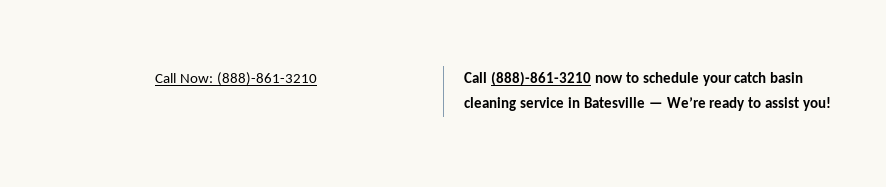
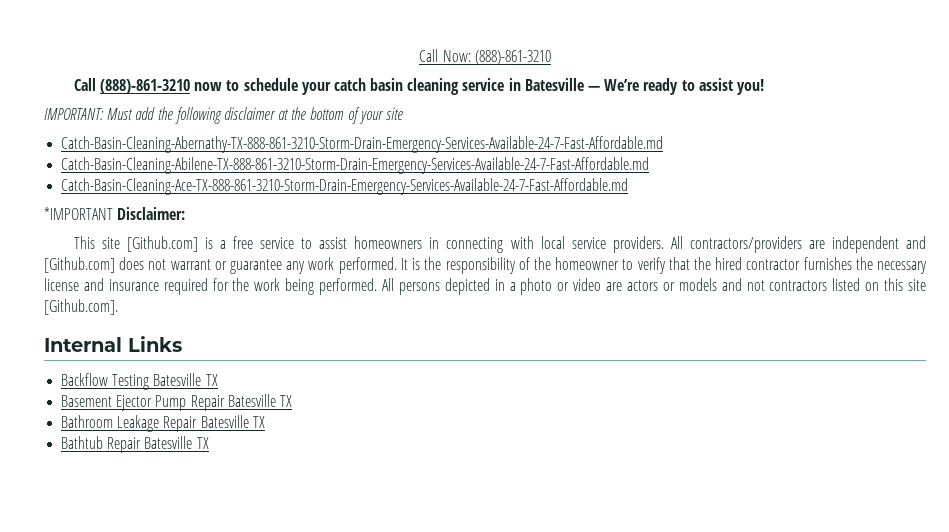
+ IMPORTANT: Must add the following disclaimer at the bottom of your site
+ Catch-Basin-Cleaning-Abernathy-TX-888-861-3210-Storm-Drain-Emergency-Services-Available-24-7-Fast-Affordable.md
+ Catch-Basin-Cleaning-Abilene-TX-888-861-3210-Storm-Drain-Emergency-Services-Available-24-7-Fast-Affordable.md
+ Catch-Basin-Cleaning-Ace-TX-888-861-3210-Storm-Drain-Emergency-Services-Available-24-7-Fast-Affordable.md
+ *IMPORTANT Disclaimer:
+ This site [Github.com] is a free service to assist homeowners in connecting with local service providers. All contractors/providers are independent and [Github.com] does not warrant or guarantee any work performed. It is the responsibility of the homeowner to verify that the hired contractor furnishes the necessary license and insurance required for the work being performed. All persons depicted in a photo or video are actors or models and not contractors listed on this site [Github.com].
+ Internal Links
+ Backflow Testing Batesville TX
+ Basement Ejector Pump Repair Batesville TX
+ Bathroom Leakage Repair Batesville TX
+ Bathtub Repair Batesville TX

